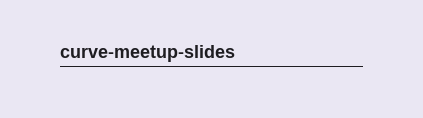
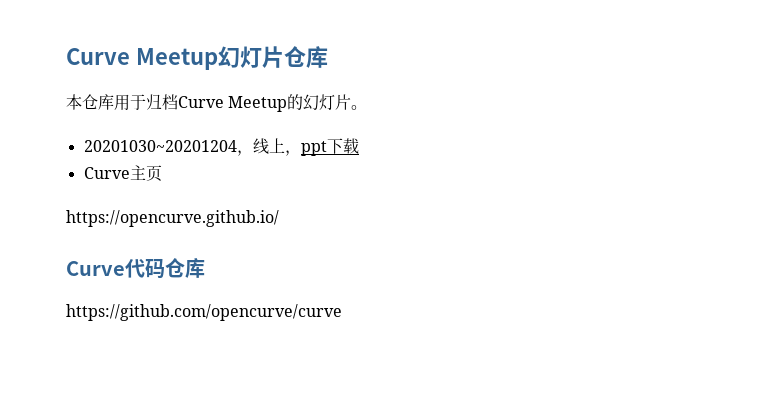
- curve-meetup-slides
+ Curve Meetup幻灯片仓库
+ 本仓库用于归档Curve Meetup的幻灯片。
+ 20201030~20201204，线上，ppt下载
+ Curve主页
+ https://opencurve.github.io/
+ Curve代码仓库
+ https://github.com/opencurve/curve

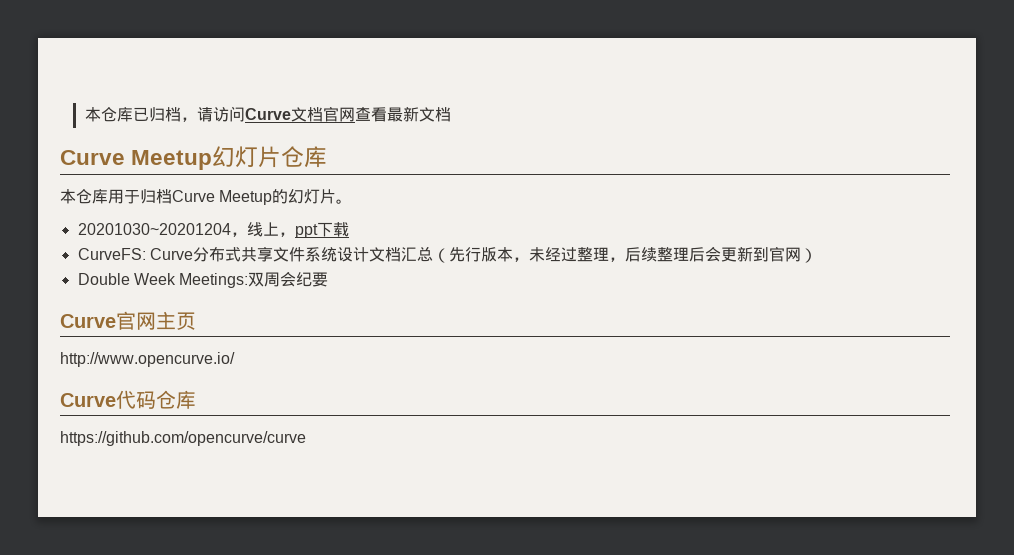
+ 本仓库已归档，请访问Curve文档官网查看最新文档
- Curve主页
+ CurveFS: Curve分布式共享文件系统设计文档汇总（先行版本，未经过整理，后续整理后会更新到官网）
+ Double Week Meetings:双周会纪要
+ Curve官网主页
- https://opencurve.github.io/
+ http://www.opencurve.io/

